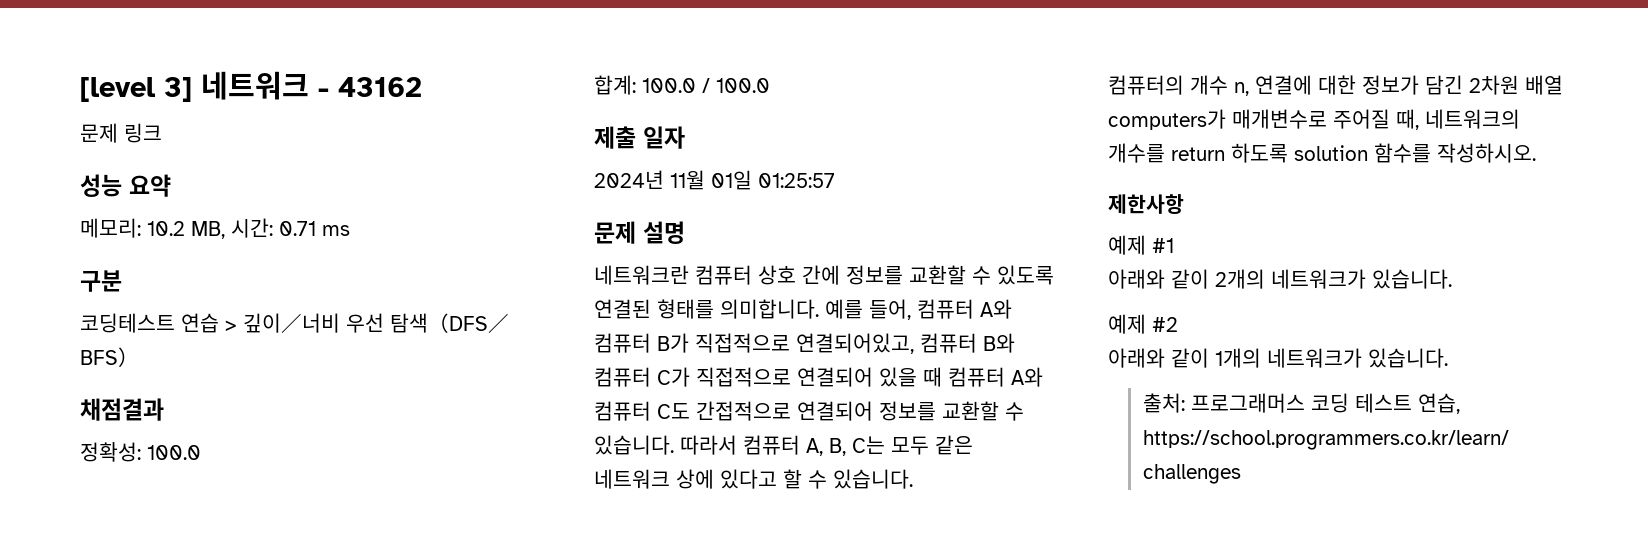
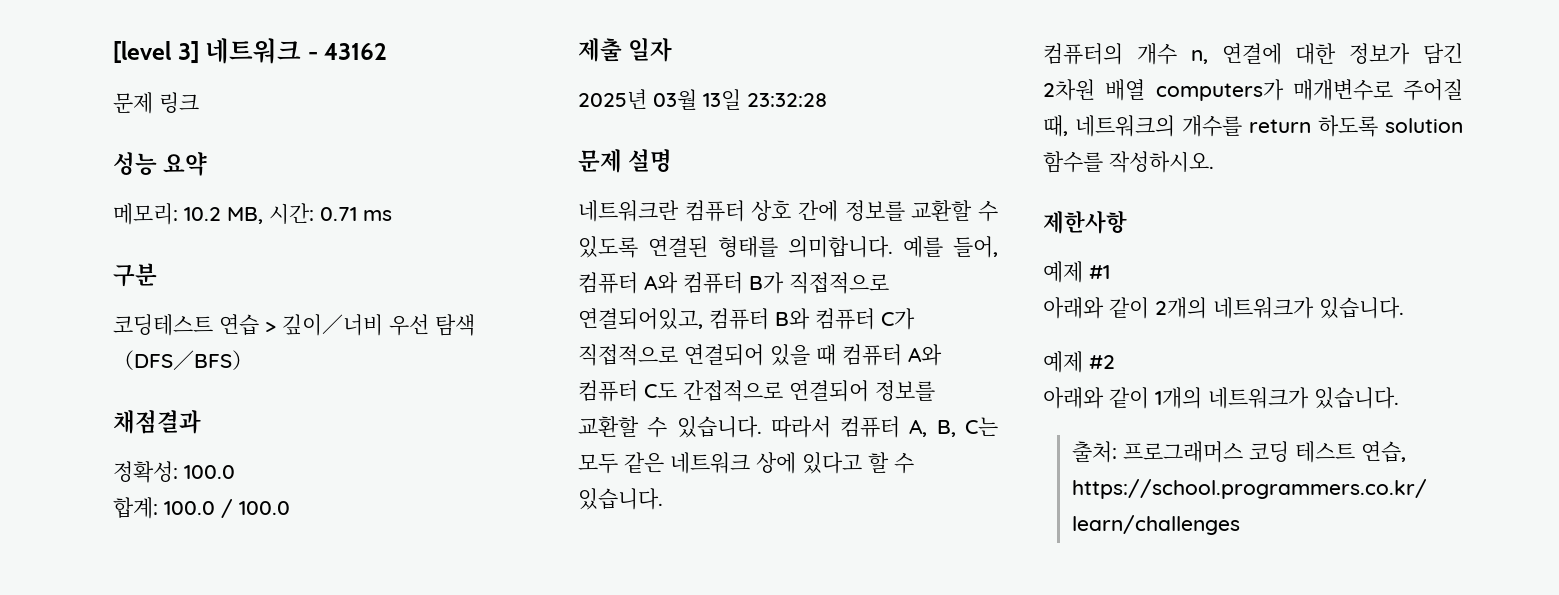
- 2024년 11월 01일 01:25:57
+ 2025년 03월 13일 23:32:28

